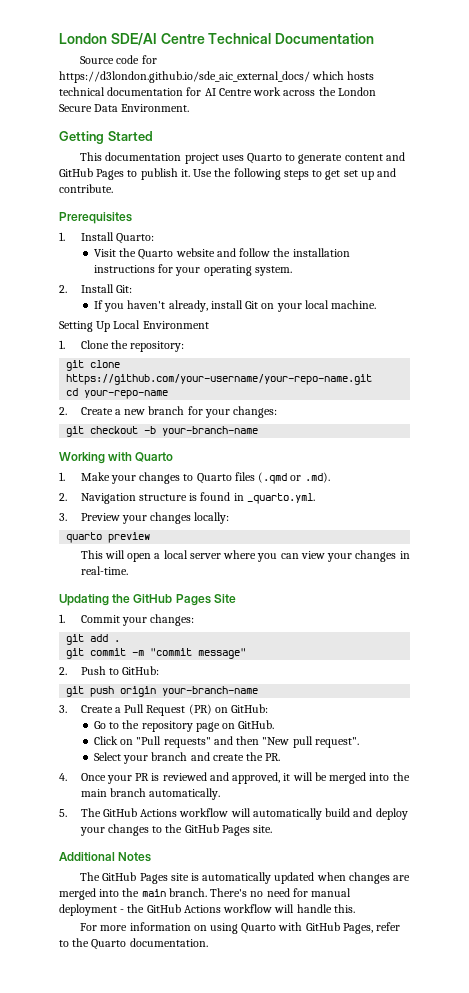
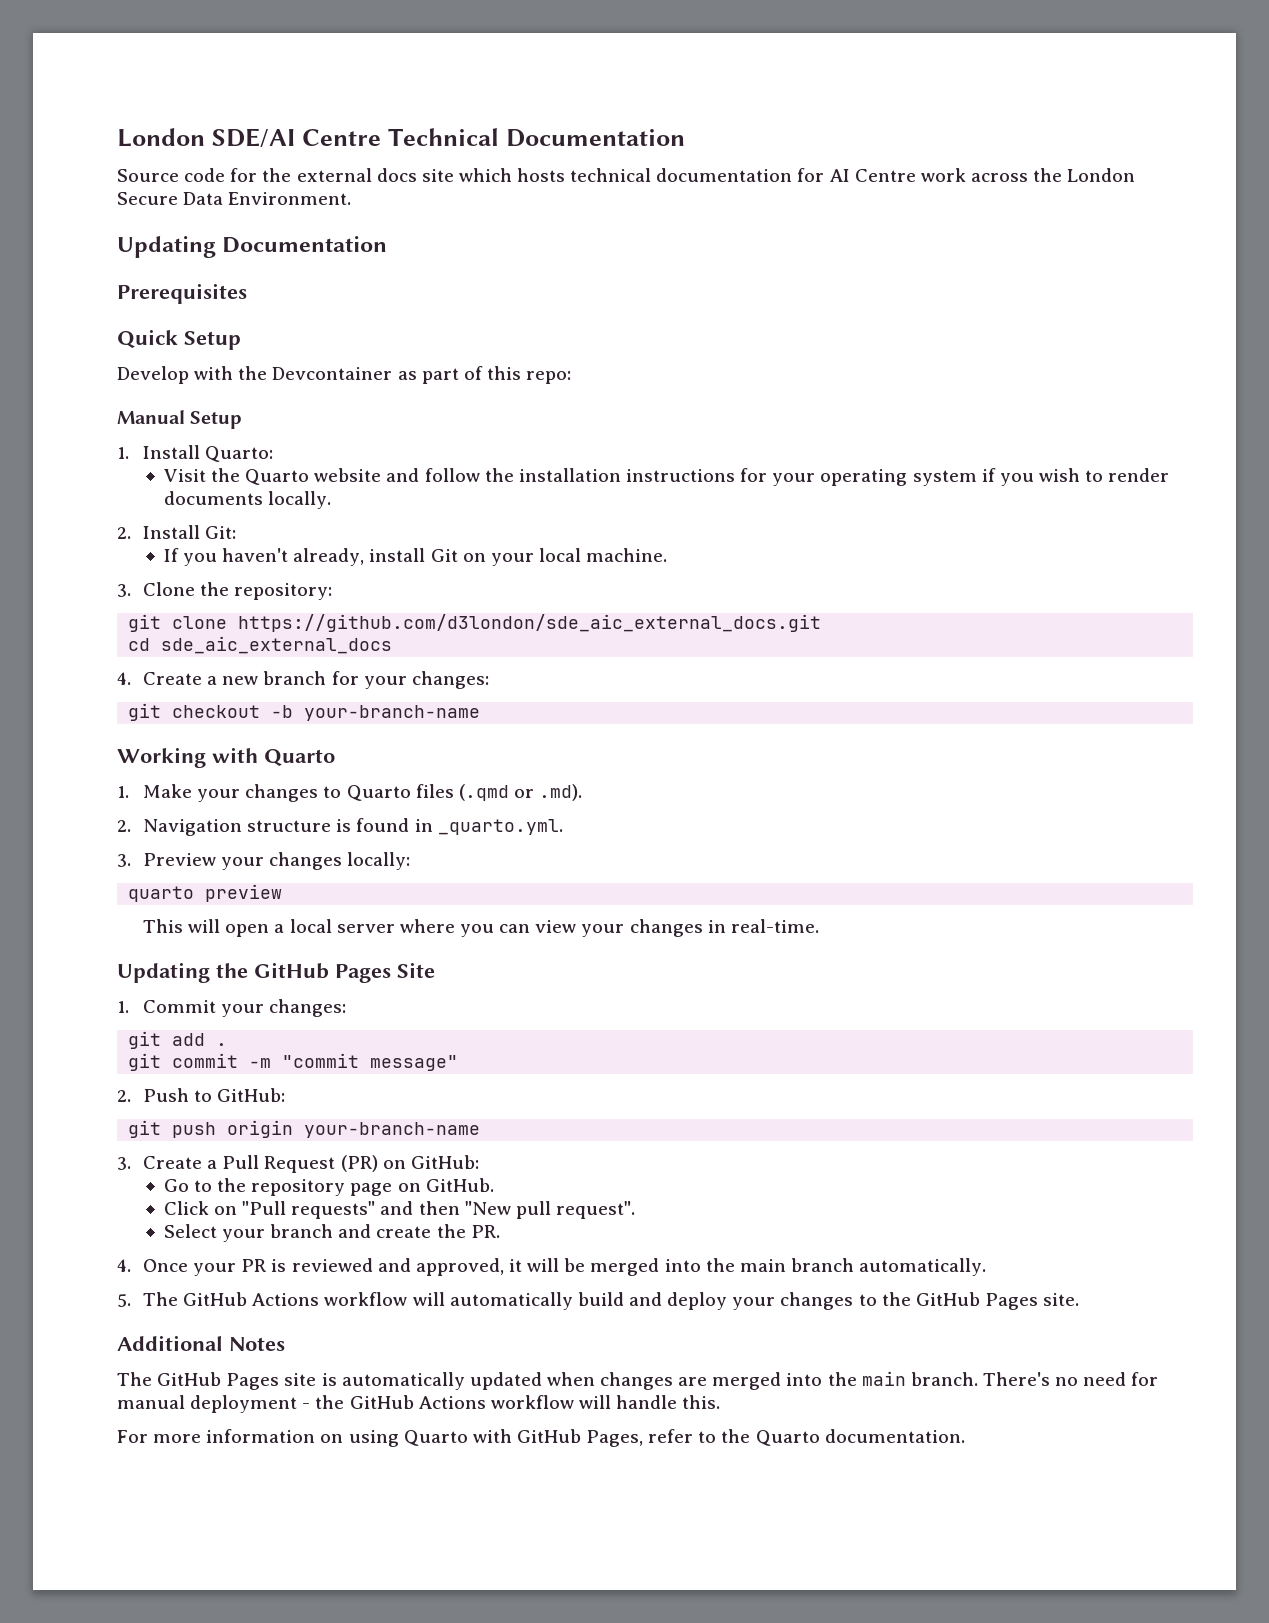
- Source code for https://d3london.github.io/sde_aic_external_docs/ which hosts technical documentation for AI Centre work across the London Secure Data Environment.
+ Source code for the external docs site which hosts technical documentation for AI Centre work across the London Secure Data Environment.
- Getting Started
- This documentation project uses Quarto to generate content and GitHub Pages to publish it. Use the following steps to get set up and contribute.
+ Updating Documentation
  Prerequisites
+ Quick Setup
+ Develop with the Devcontainer as part of this repo:
+ Manual Setup
- Visit the Quarto website and follow the installation instructions for your operating system.
+ Visit the Quarto website and follow the installation instructions for your operating system if you wish to render documents locally.
- Setting Up Local Environment
- 1. Clone the repository:
+ 3. Clone the repository:
- git clone https://github.com/your-username/your-repo-name.git
+ git clone https://github.com/d3london/sde_aic_external_docs.git
- cd your-repo-name
- 2. Create a new branch for your changes:
+ cd sde_aic_external_docs
+ 4. Create a new branch for your changes:

